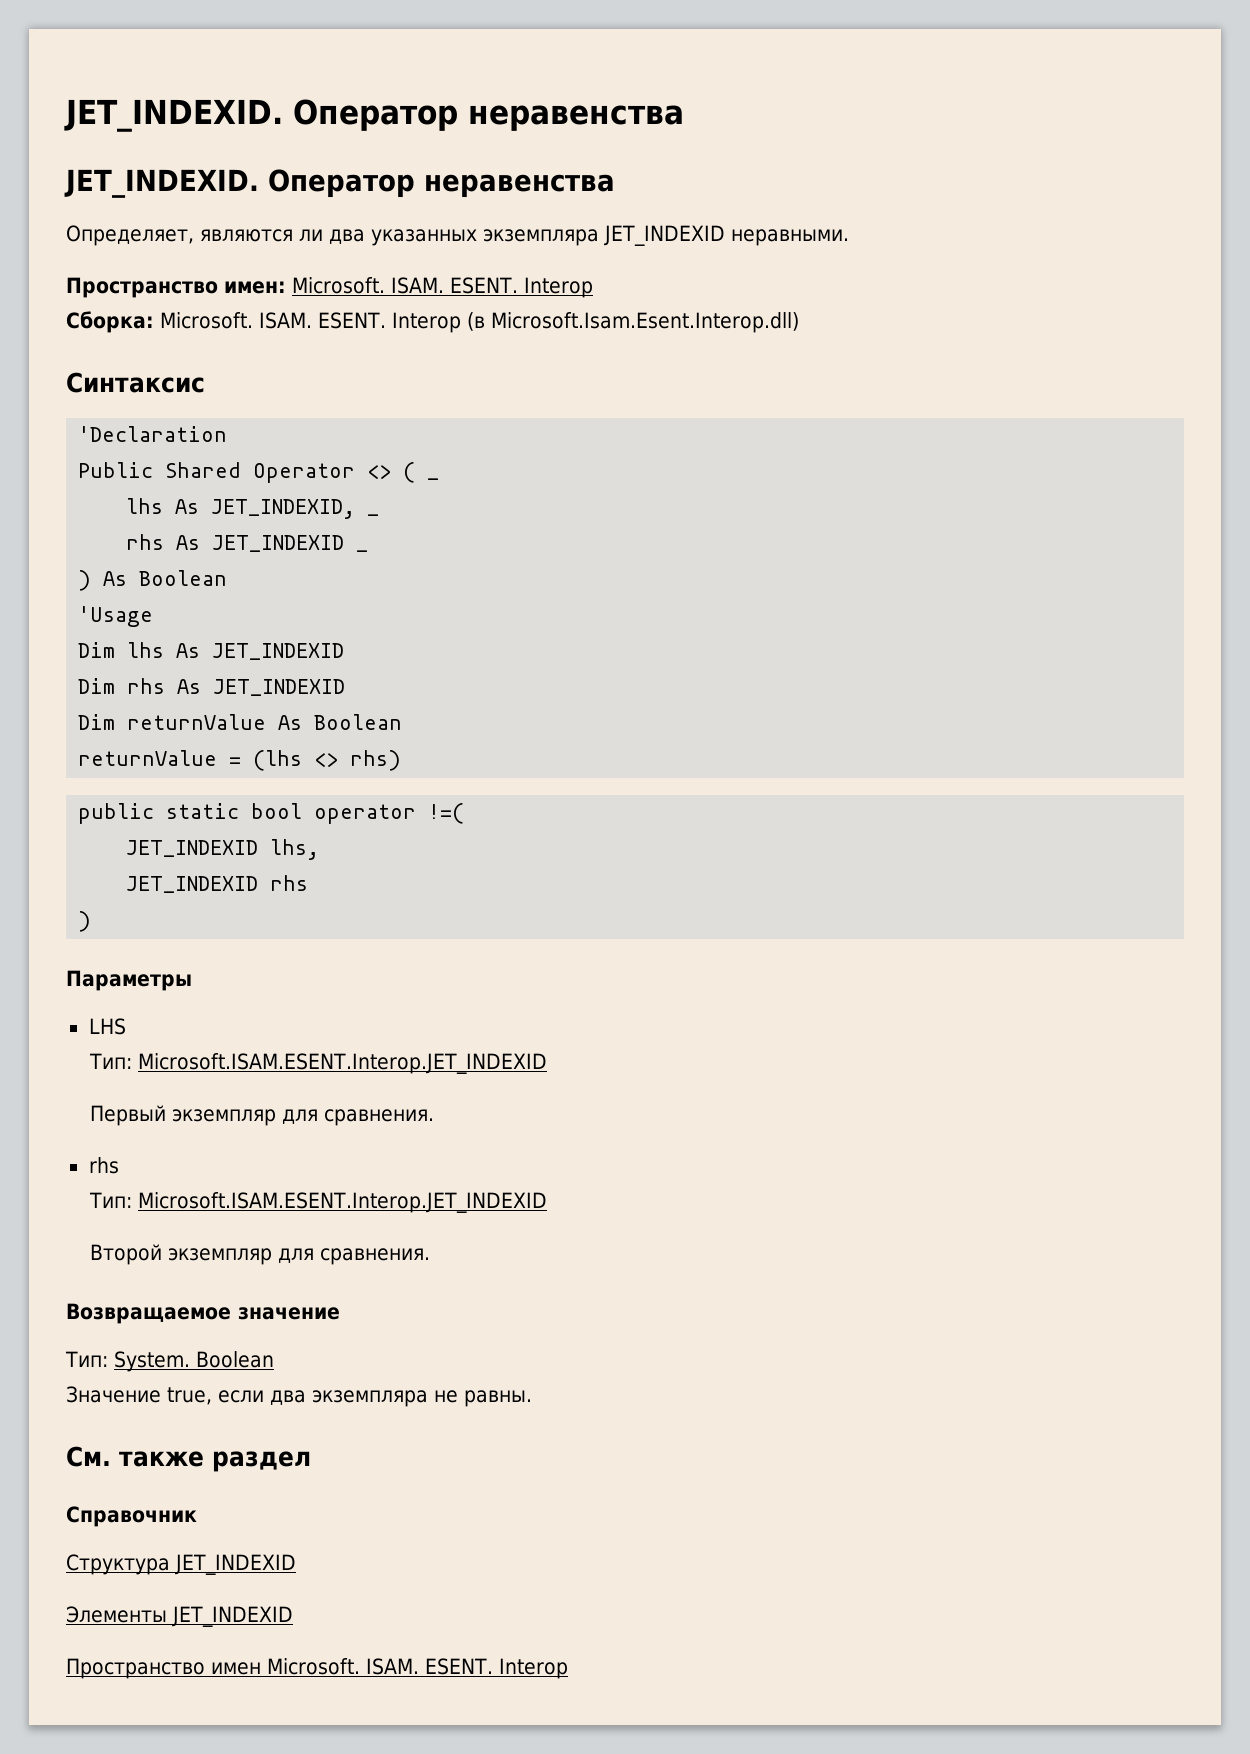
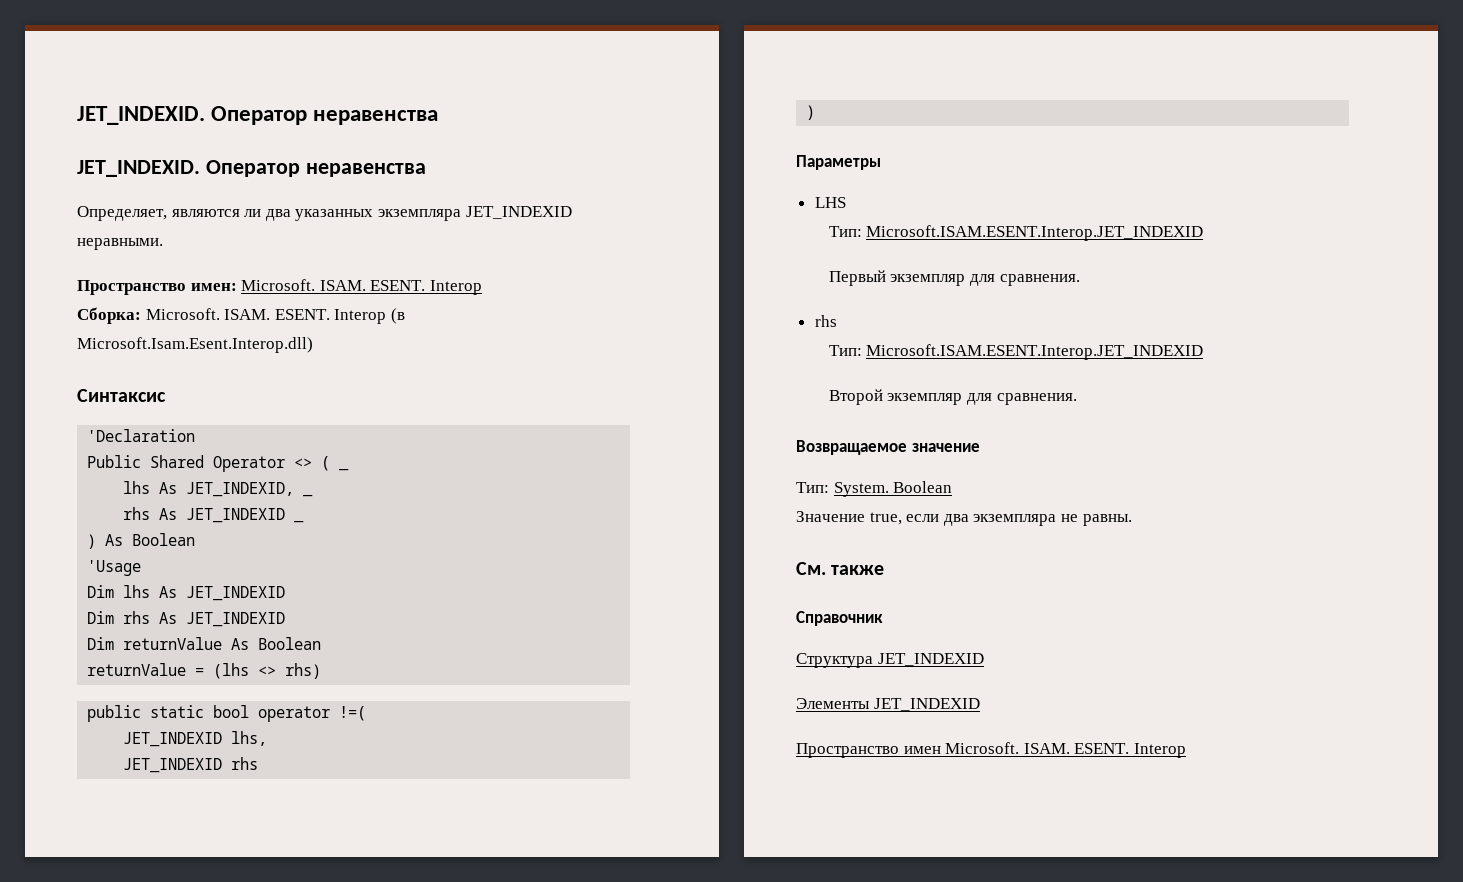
- См. также раздел
+ См. также

